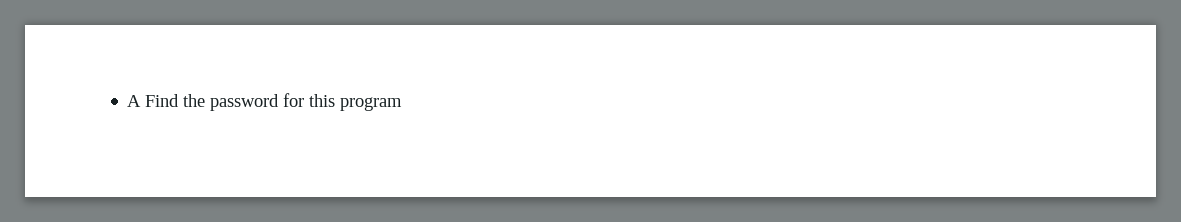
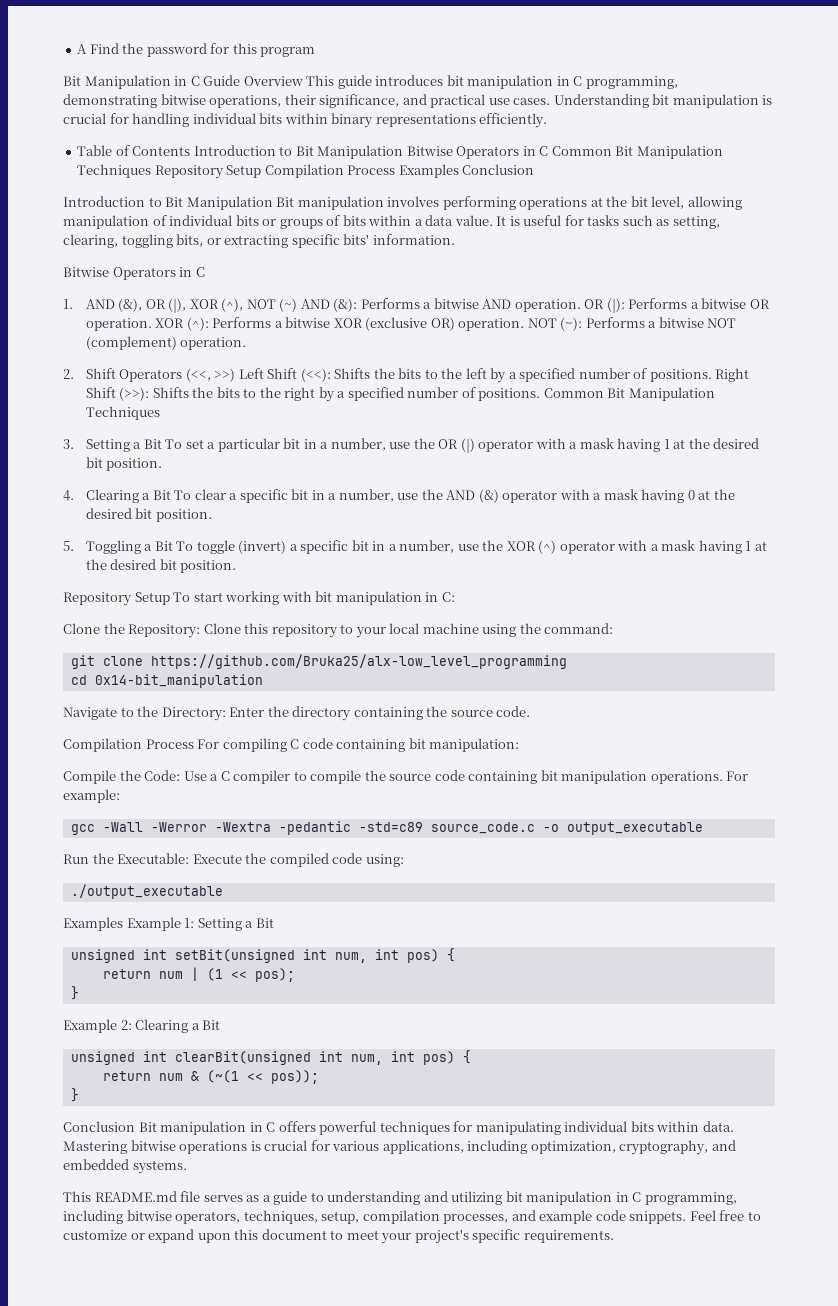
+ Bit Manipulation in C Guide Overview This guide introduces bit manipulation in C programming, demonstrating bitwise operations, their significance, and practical use cases. Understanding bit manipulation is crucial for handling individual bits within binary representations efficiently.
+ Table of Contents Introduction to Bit Manipulation Bitwise Operators in C Common Bit Manipulation Techniques Repository Setup Compilation Process Examples Conclusion
+ Introduction to Bit Manipulation Bit manipulation involves performing operations at the bit level, allowing manipulation of individual bits or groups of bits within a data value. It is useful for tasks such as setting, clearing, toggling bits, or extracting specific bits' information.
+ Bitwise Operators in C
+ 1. AND (&), OR (|), XOR (^), NOT (~) AND (&): Performs a bitwise AND operation. OR (|): Performs a bitwise OR operation. XOR (^): Performs a bitwise XOR (exclusive OR) operation. NOT (~): Performs a bitwise NOT (complement) operation.
+ 2. Shift Operators (<<, >>) Left Shift (<<): Shifts the bits to the left by a specified number of positions. Right Shift (>>): Shifts the bits to the right by a specified number of positions. Common Bit Manipulation Techniques
+ 3. Setting a Bit To set a particular bit in a number, use the OR (|) operator with a mask having 1 at the desired bit position.
+ 4. Clearing a Bit To clear a specific bit in a number, use the AND (&) operator with a mask having 0 at the desired bit position.
+ 5. Toggling a Bit To toggle (invert) a specific bit in a number, use the XOR (^) operator with a mask having 1 at the desired bit position.
+ Repository Setup To start working with bit manipulation in C:
+ Clone the Repository: Clone this repository to your local machine using the command:
+ git clone https://github.com/Bruka25/alx-low_level_programming
+ cd 0x14-bit_manipulation
+ Navigate to the Directory: Enter the directory containing the source code.
+ Compilation Process For compiling C code containing bit manipulation:
+ Compile the Code: Use a C compiler to compile the source code containing bit manipulation operations. For example:
+ gcc -Wall -Werror -Wextra -pedantic -std=c89 source_code.c -o output_executable
+ Run the Executable: Execute the compiled code using:
+ ./output_executable
+ Examples Example 1: Setting a Bit
+ unsigned int setBit(unsigned int num, int pos) {
+ return num | (1 << pos);
+ }
+ Example 2: Clearing a Bit
+ unsigned int clearBit(unsigned int num, int pos) {
+ return num & (~(1 << pos));
+ }
+ Conclusion Bit manipulation in C offers powerful techniques for manipulating individual bits within data. Mastering bitwise operations is crucial for various applications, including optimization, cryptography, and embedded systems.
+ This README.md file serves as a guide to understanding and utilizing bit manipulation in C programming, including bitwise operators, techniques, setup, compilation processes, and example code snippets. Feel free to customize or expand upon this document to meet your project's specific requirements.

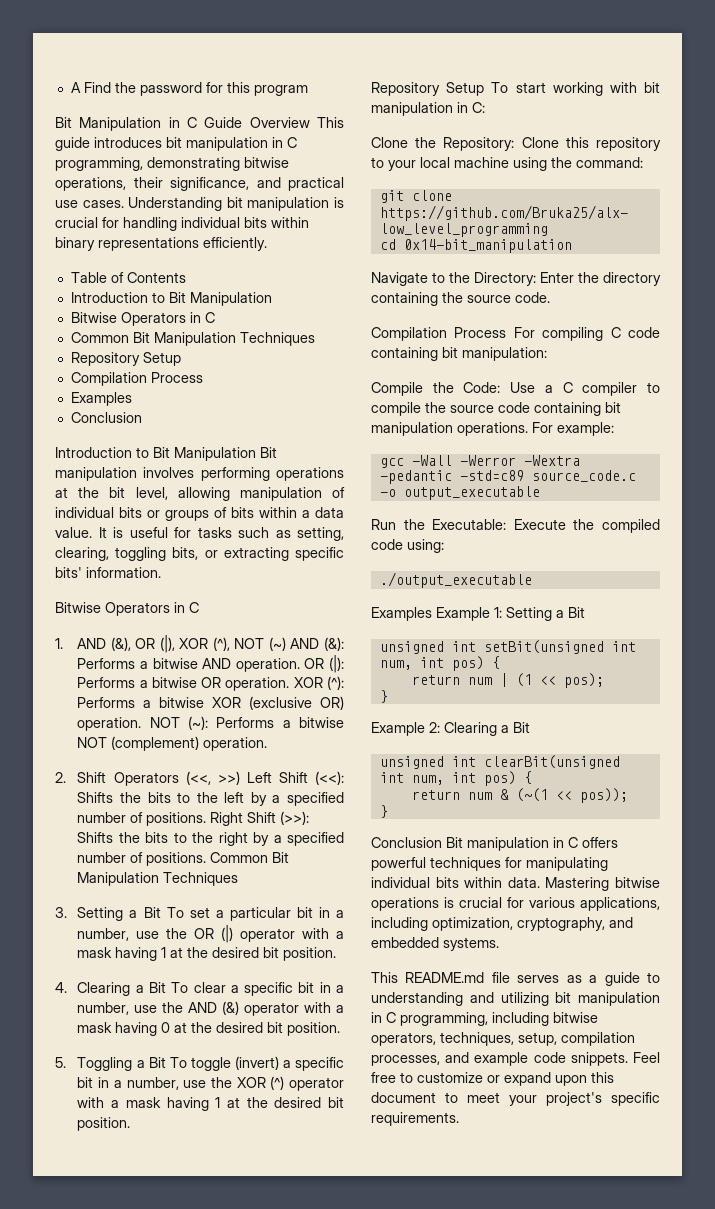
- Table of Contents Introduction to Bit Manipulation Bitwise Operators in C Common Bit Manipulation Techniques Repository Setup Compilation Process Examples Conclusion
+ Table of Contents
+ Introduction to Bit Manipulation
+ Bitwise Operators in C
+ Common Bit Manipulation Techniques
+ Repository Setup
+ Compilation Process
+ Examples
+ Conclusion

